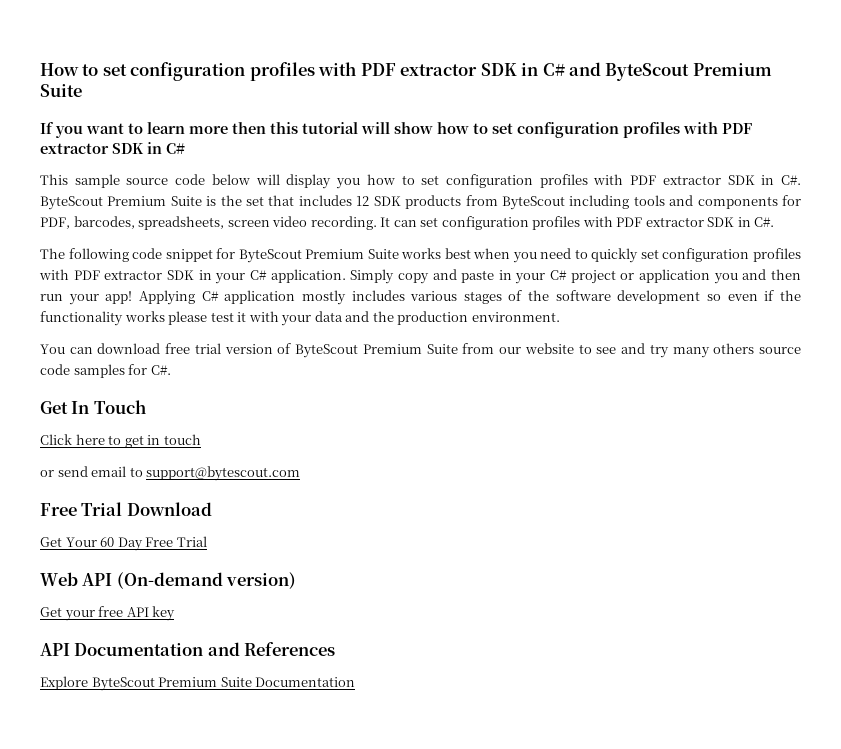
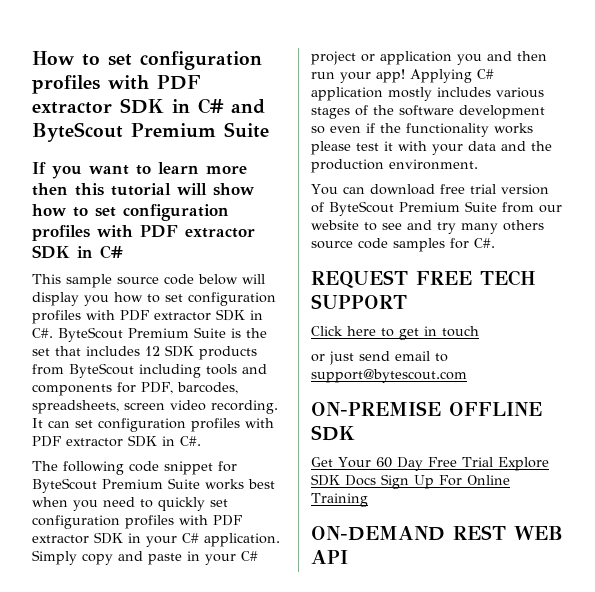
- Get In Touch
+ REQUEST FREE TECH SUPPORT
- or send email to support@bytescout.com
+ or just send email to support@bytescout.com
- Free Trial Download
+ ON-PREMISE OFFLINE SDK
- Get Your 60 Day Free Trial
- Web API (On-demand version)
- Get your free API key
- API Documentation and References
- Explore ByteScout Premium Suite Documentation
+ Get Your 60 Day Free Trial Explore SDK Docs Sign Up For Online Training
+ ON-DEMAND REST WEB API

